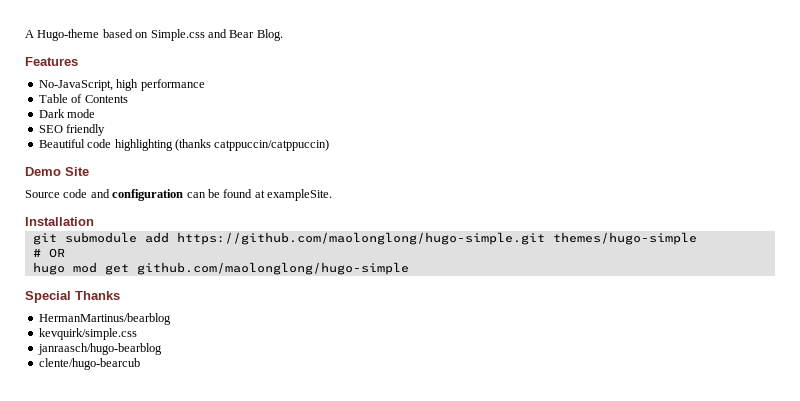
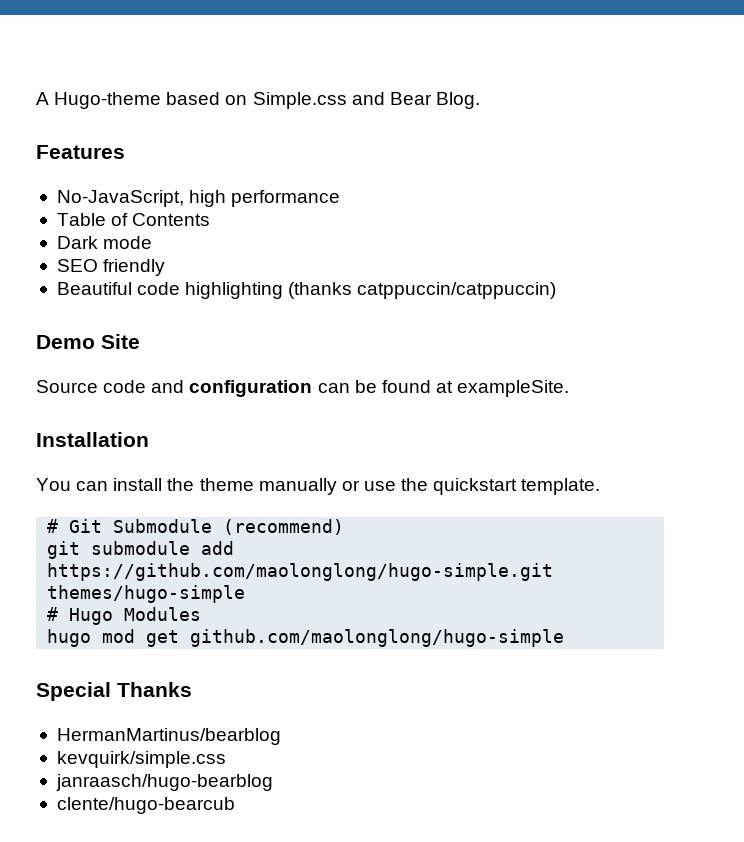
+ You can install the theme manually or use the quickstart template.
+ # Git Submodule (recommend)
- # OR
+ # Hugo Modules

